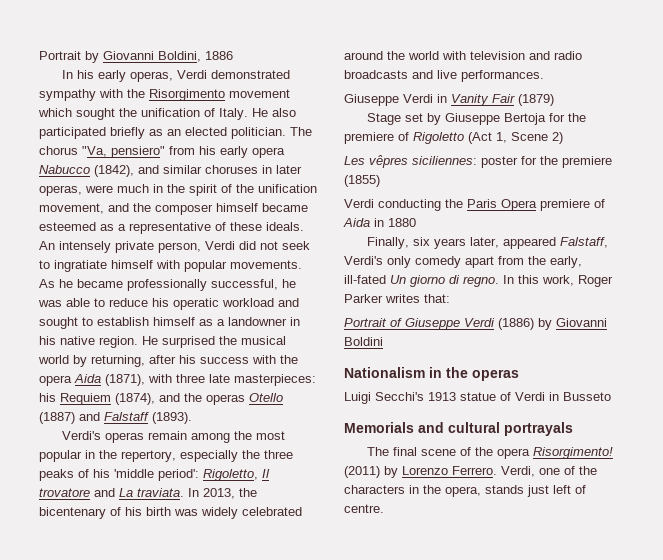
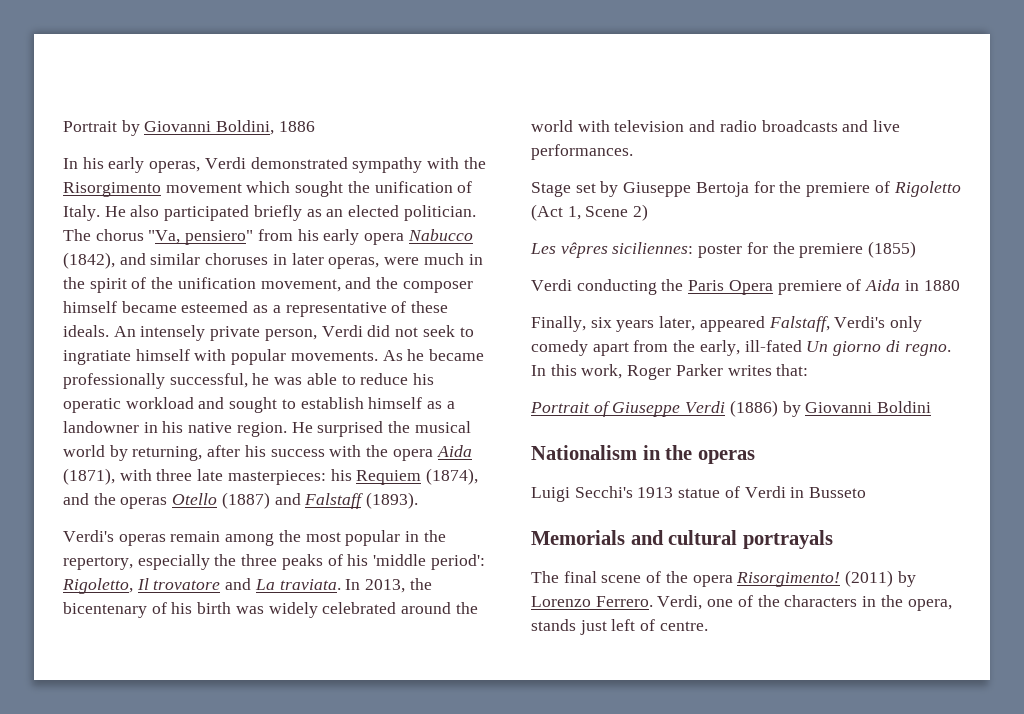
- Giuseppe Verdi in Vanity Fair (1879)

